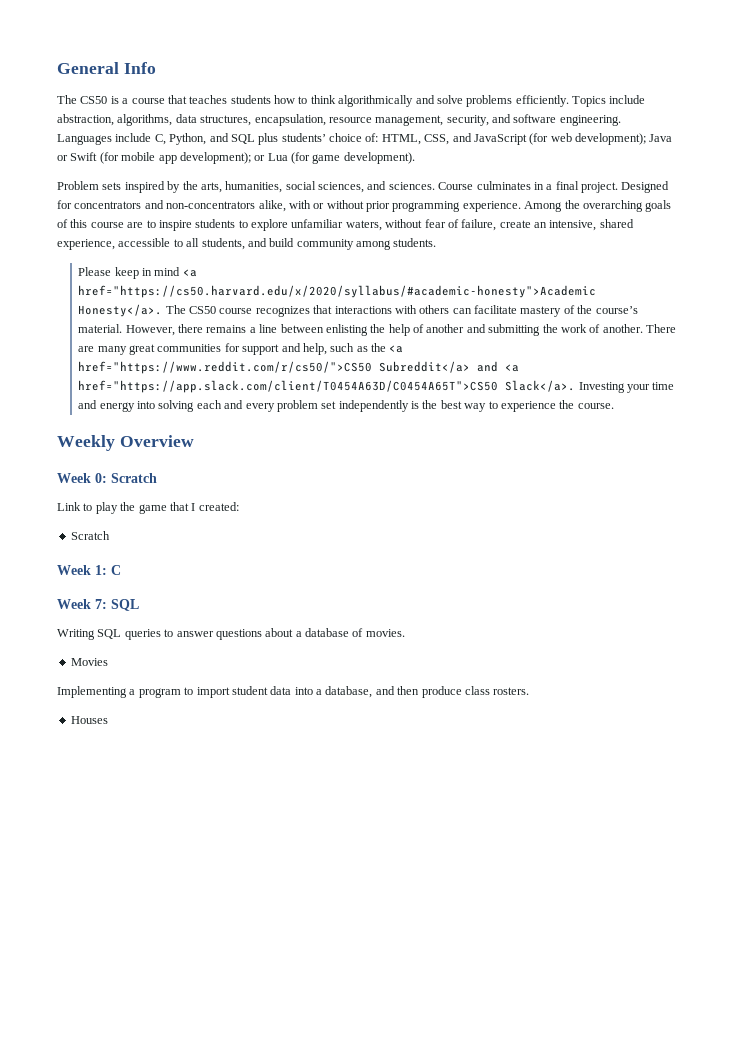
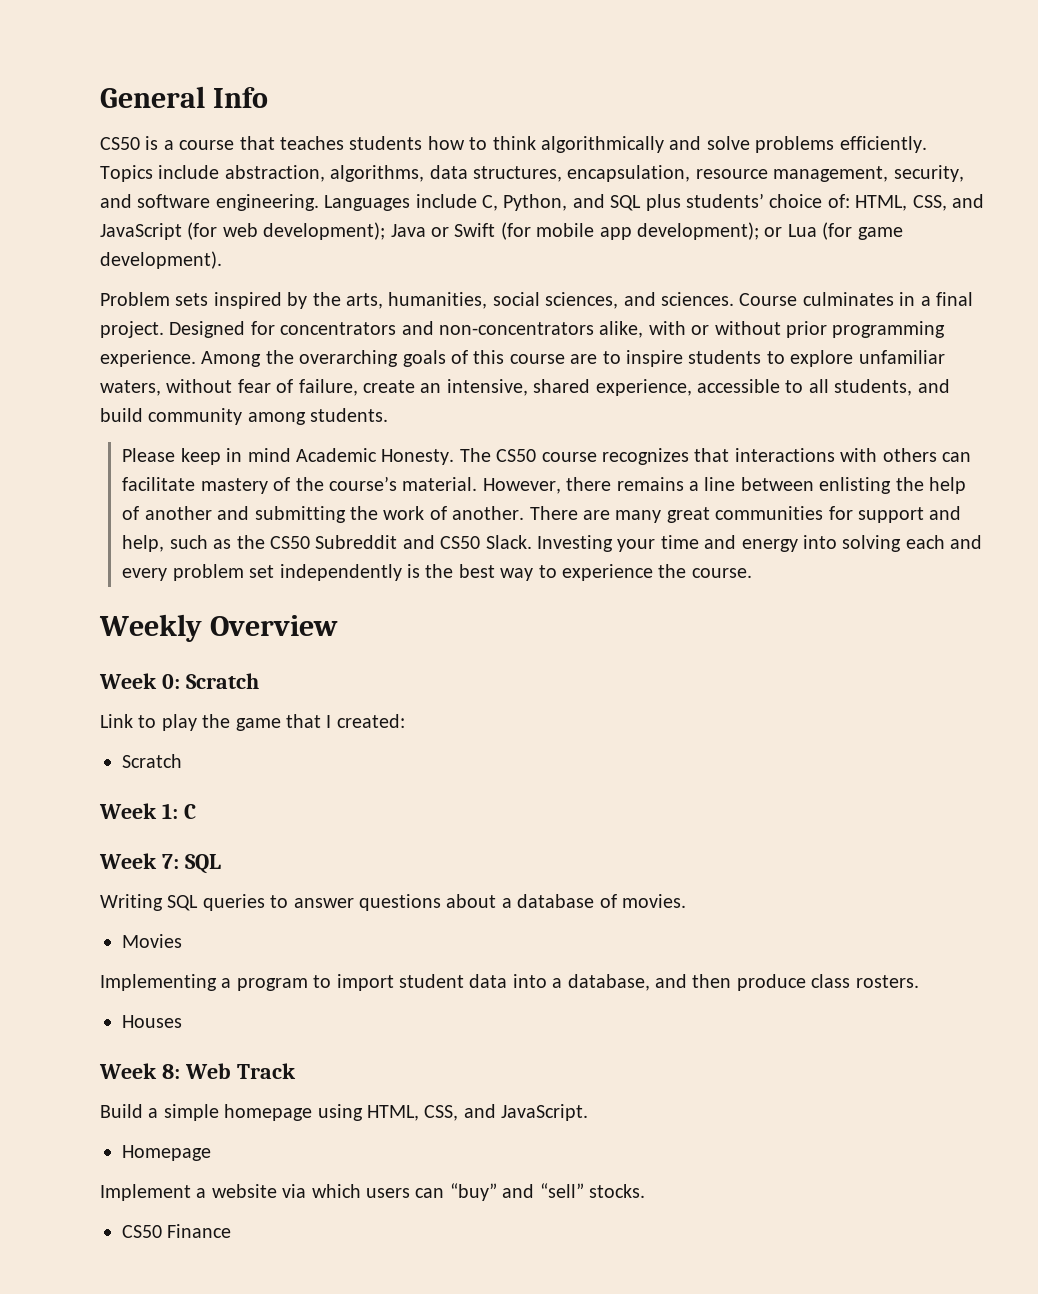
- The CS50 is a course that teaches students how to think algorithmically and solve problems efficiently.
+ CS50 is a course that teaches students how to think algorithmically and solve problems efficiently.
- Please keep in mind <a href="https://cs50.harvard.edu/x/2020/syllabus/#academic-honesty">Academic Honesty</a>.
+ Please keep in mind Academic Honesty.
- There are many great communities for support and help, such as the <a href="https://www.reddit.com/r/cs50/">CS50 Subreddit</a> and <a href="https://app.slack.com/client/T0454A63D/C0454A65T">CS50 Slack</a>.
+ There are many great communities for support and help, such as the CS50 Subreddit and CS50 Slack.
+ Week 8: Web Track
+ Build a simple homepage using HTML, CSS, and JavaScript.
+ Homepage
+ Implement a website via which users can “buy” and “sell” stocks.
+ CS50 Finance

